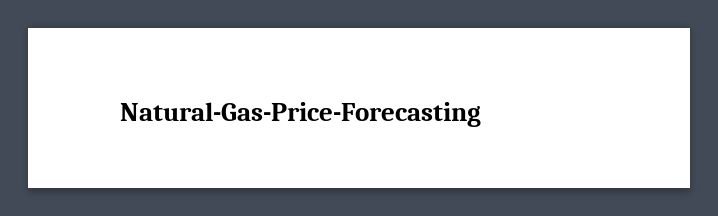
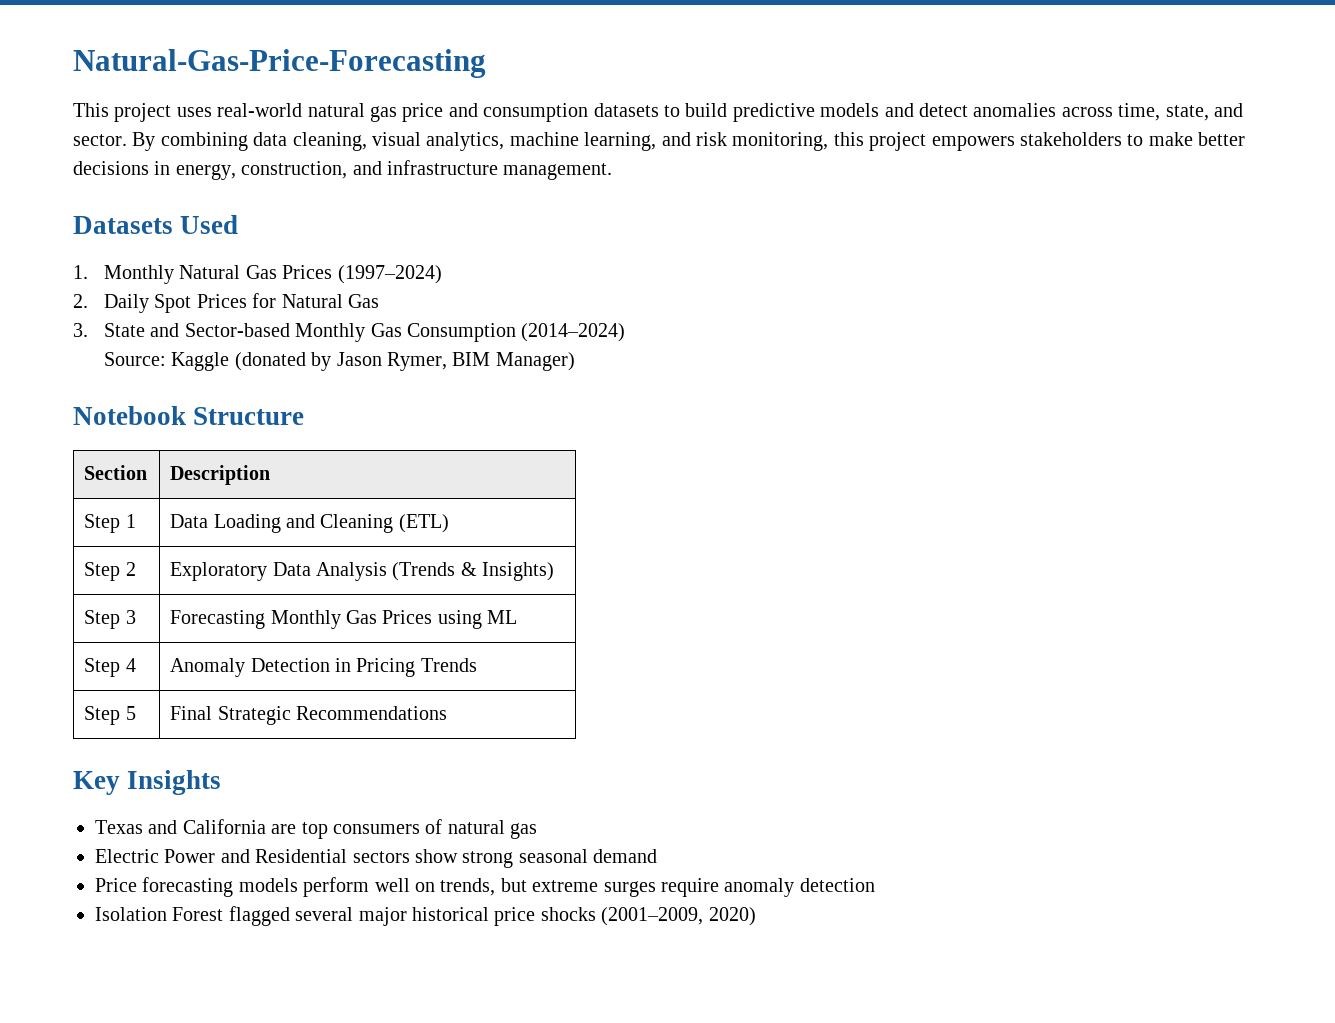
+ This project uses real-world natural gas price and consumption datasets to build predictive models and detect anomalies across time, state, and sector. By combining data cleaning, visual analytics, machine learning, and risk monitoring, this project empowers stakeholders to make better decisions in energy, construction, and infrastructure management.
+ Datasets Used
+ 1. Monthly Natural Gas Prices (1997–2024)
+ 2. Daily Spot Prices for Natural Gas
+ 3. State and Sector-based Monthly Gas Consumption (2014–2024)
+ Source: Kaggle (donated by Jason Rymer, BIM Manager)
+ Notebook Structure
+ Section | Description
+ Step 1 | Data Loading and Cleaning (ETL)
+ Step 2 | Exploratory Data Analysis (Trends & Insights)
+ Step 3 | Forecasting Monthly Gas Prices using ML
+ Step 4 | Anomaly Detection in Pricing Trends
+ Step 5 | Final Strategic Recommendations
+ Key Insights
+ Texas and California are top consumers of natural gas
+ Electric Power and Residential sectors show strong seasonal demand
+ Price forecasting models perform well on trends, but extreme surges require anomaly detection
+ Isolation Forest flagged several major historical price shocks (2001–2009, 2020)

